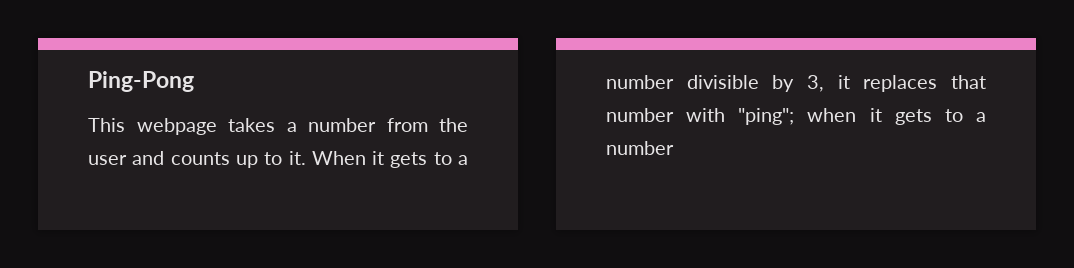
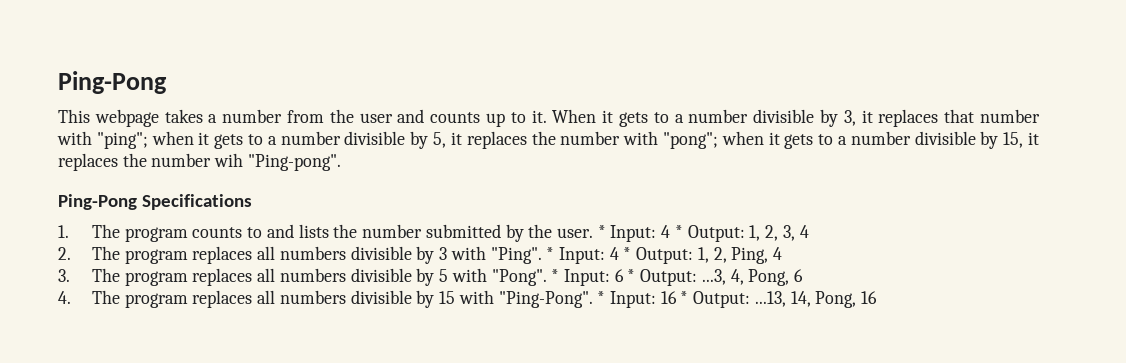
- When it gets to a number divisible by 3, it replaces that number with "ping"; when it gets to a number
+ When it gets to a number divisible by 3, it replaces that number with "ping"; when it gets to a number divisible by 5, it replaces the number with "pong"; when it gets to a number divisible by 15, it replaces the number wih "Ping-pong".
+ Ping-Pong Specifications
+ 1. The program counts to and lists the number submitted by the user. * Input: 4 * Output: 1, 2, 3, 4
+ 2. The program replaces all numbers divisible by 3 with "Ping". * Input: 4 * Output: 1, 2, Ping, 4
+ 3. The program replaces all numbers divisible by 5 with "Pong". * Input: 6 * Output: ...3, 4, Pong, 6
+ 4. The program replaces all numbers divisible by 15 with "Ping-Pong". * Input: 16 * Output: ...13, 14, Pong, 16

